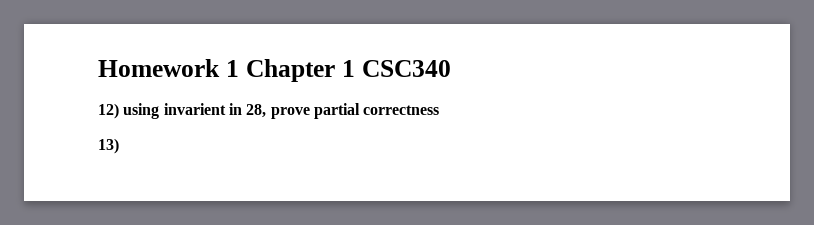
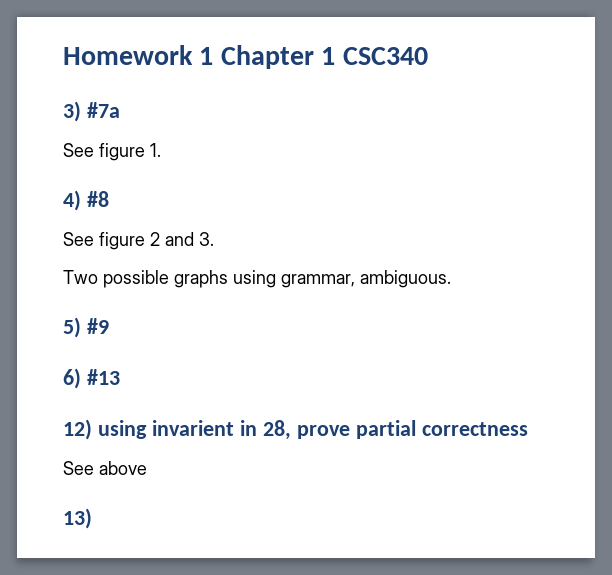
+ 3) #7a
+ See figure 1.
+ 4) #8
+ See figure 2 and 3.
+ Two possible graphs using grammar, ambiguous.
+ 5) #9
+ 6) #13
+ See above

